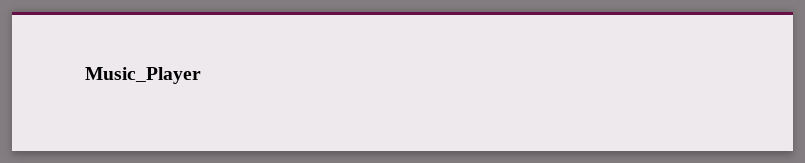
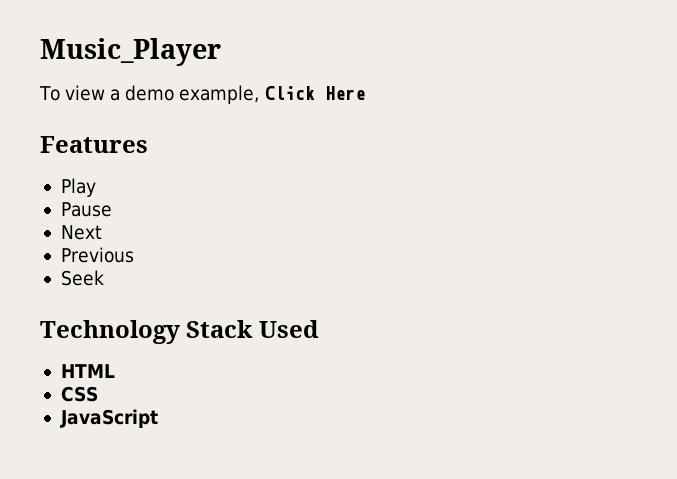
+ To view a demo example, Click Here
+ Features
+ Play
+ Pause
+ Next
+ Previous
+ Seek
+ Technology Stack Used
+ HTML
+ CSS
+ JavaScript

